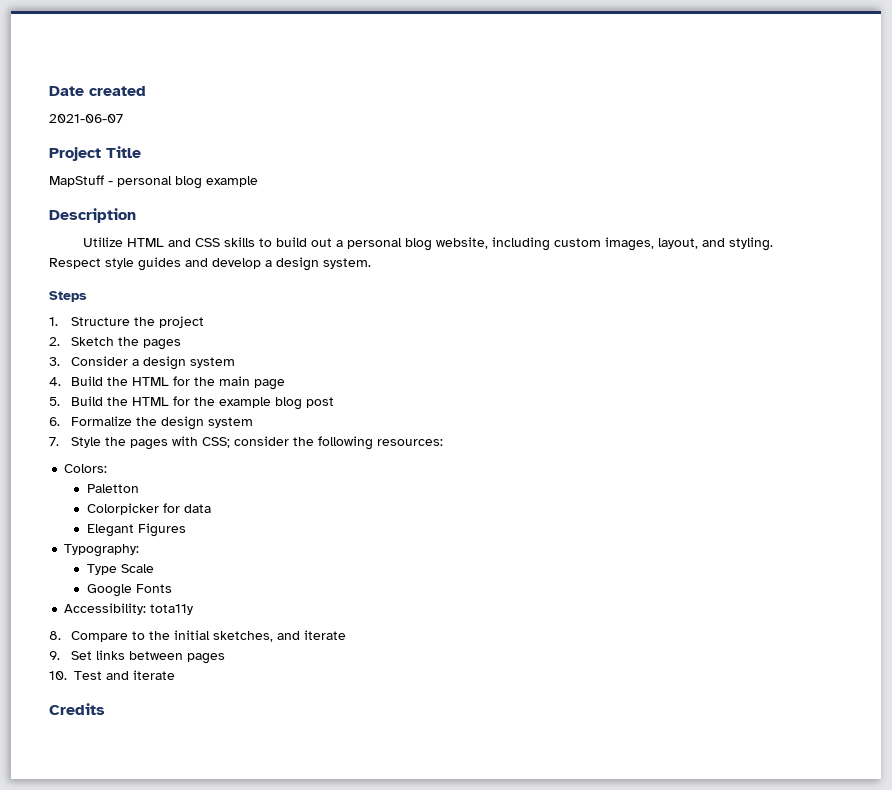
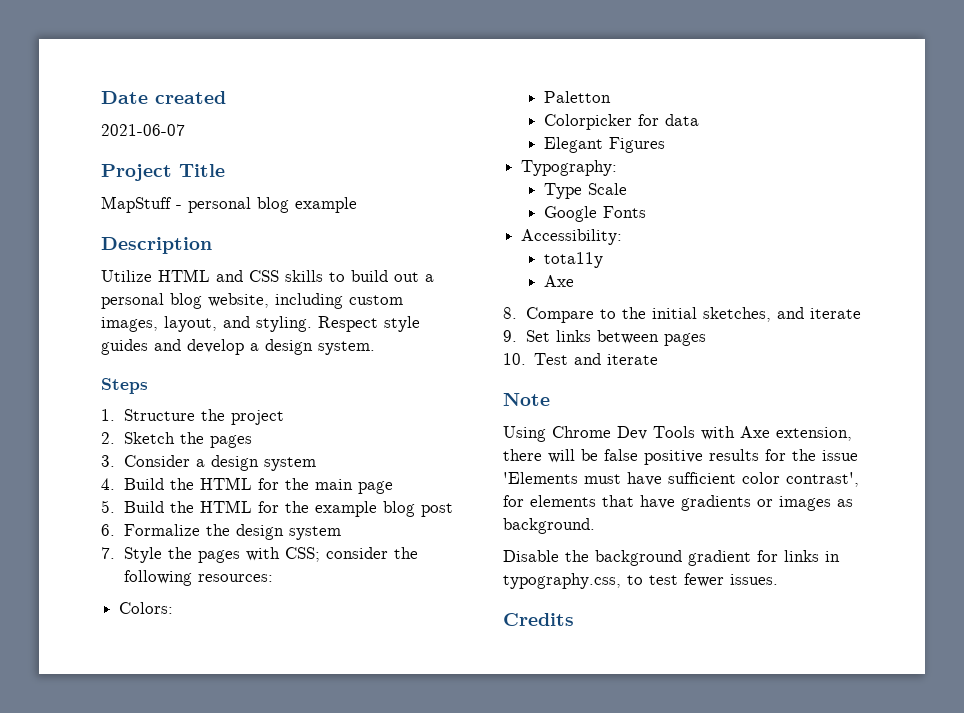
- Accessibility: tota11y
+ Accessibility:
+ tota11y
+ Axe
+ Note
+ Using Chrome Dev Tools with Axe extension, there will be false positive results for the issue 'Elements must have sufficient color contrast', for elements that have gradients or images as background.
+ Disable the background gradient for links in typography.css, to test fewer issues.

